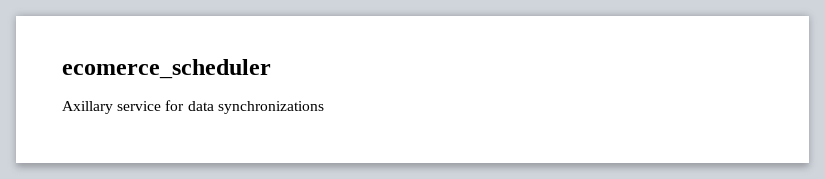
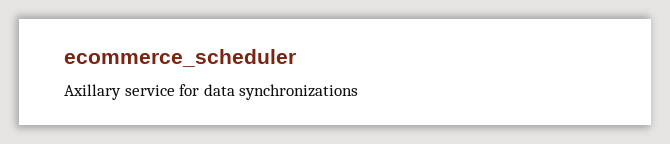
- ecomerce_scheduler
+ ecommerce_scheduler

